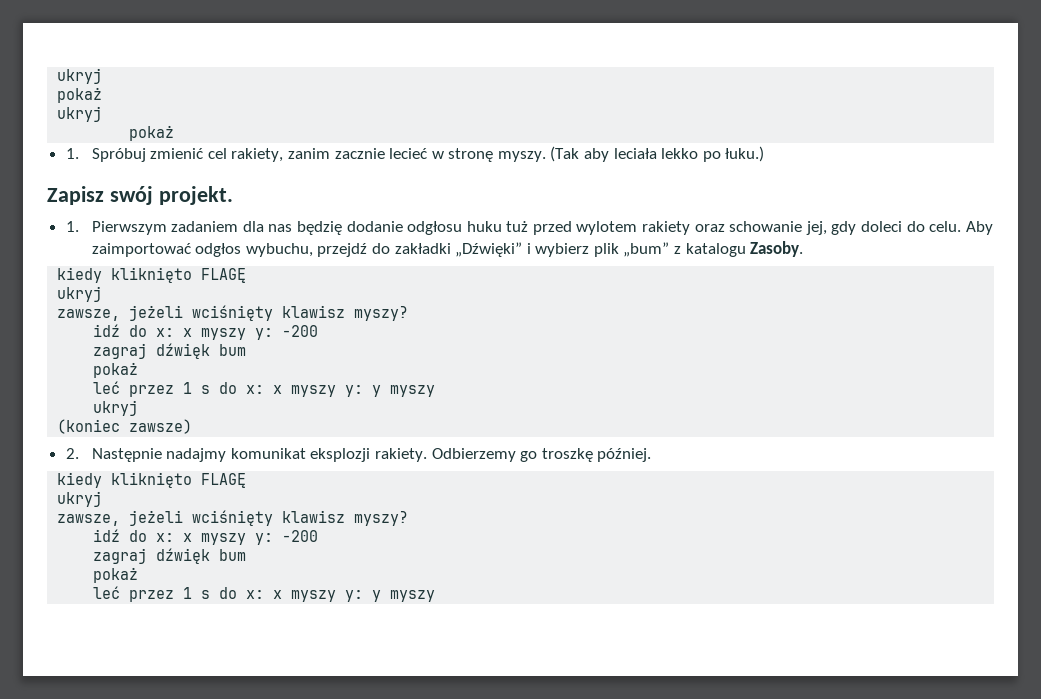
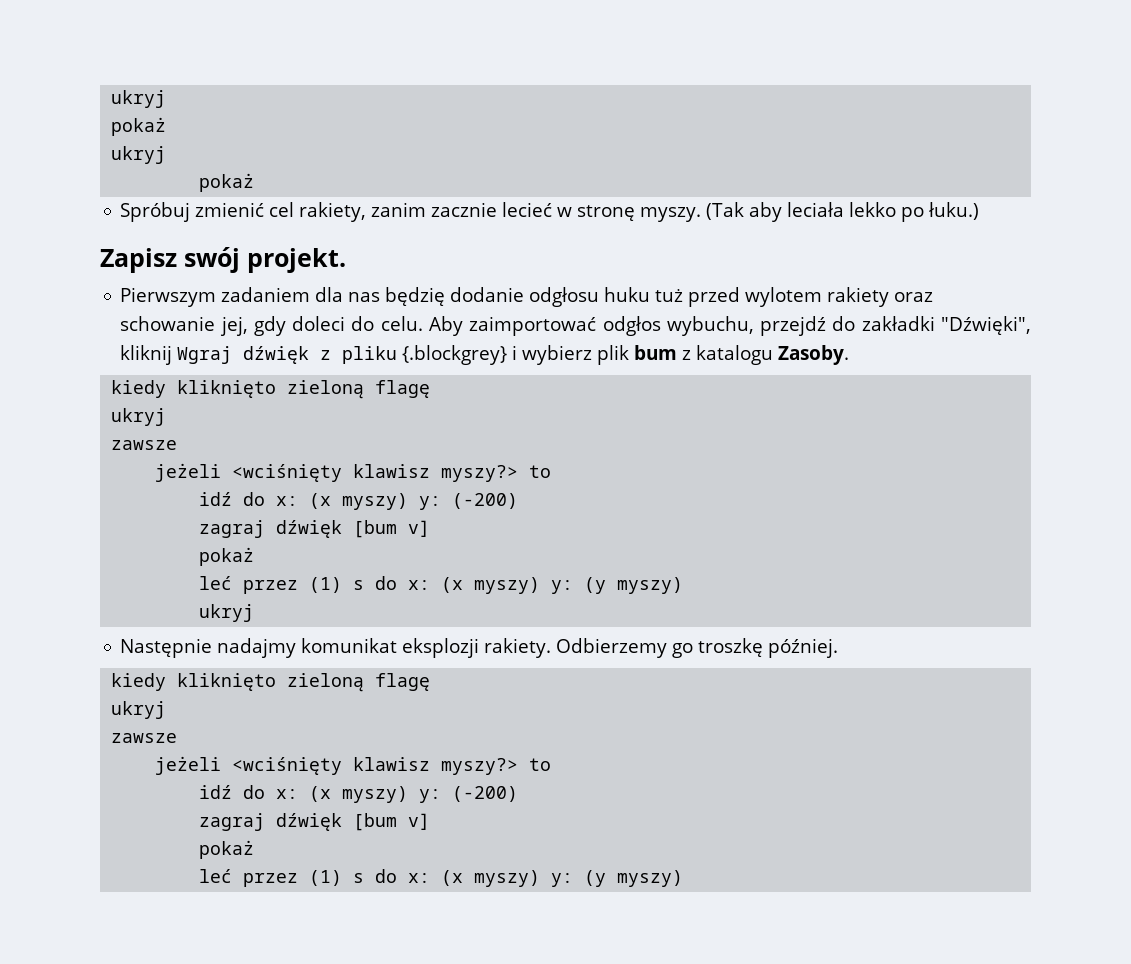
- 1. Spróbuj zmienić cel rakiety, zanim zacznie lecieć w stronę myszy.
+ Spróbuj zmienić cel rakiety, zanim zacznie lecieć w stronę myszy.
- 1. Pierwszym zadaniem dla nas będzię dodanie odgłosu huku tuż przed wylotem rakiety oraz schowanie jej, gdy doleci do celu.
+ Pierwszym zadaniem dla nas będzię dodanie odgłosu huku tuż przed wylotem rakiety oraz schowanie jej, gdy doleci do celu.
- Aby zaimportować odgłos wybuchu, przejdź do zakładki „Dźwięki” i wybierz plik „bum” z katalogu Zasoby.
- kiedy kliknięto FLAGĘ
+ Aby zaimportować odgłos wybuchu, przejdź do zakładki "Dźwięki", kliknij Wgraj dźwięk z pliku {.blockgrey} i wybierz plik bum z katalogu Zasoby.
+ kiedy kliknięto zieloną flagę
  ukryj
- zawsze, jeżeli wciśnięty klawisz myszy?
- idź do x: x myszy y: -200
- zagraj dźwięk bum
+ zawsze
+ jeżeli <wciśnięty klawisz myszy?> to
+ idź do x: (x myszy) y: (-200)
+ zagraj dźwięk [bum v]
  pokaż
- leć przez 1 s do x: x myszy y: y myszy
+ leć przez (1) s do x: (x myszy) y: (y myszy)
  ukryj
- (koniec zawsze)
- 2. Następnie nadajmy komunikat eksplozji rakiety.
+ Następnie nadajmy komunikat eksplozji rakiety.
  Odbierzemy go troszkę później.
- kiedy kliknięto FLAGĘ
+ kiedy kliknięto zieloną flagę
  ukryj
- zawsze, jeżeli wciśnięty klawisz myszy?
- idź do x: x myszy y: -200
- zagraj dźwięk bum
+ zawsze
+ jeżeli <wciśnięty klawisz myszy?> to
+ idź do x: (x myszy) y: (-200)
+ zagraj dźwięk [bum v]
  pokaż
- leć przez 1 s do x: x myszy y: y myszy
+ leć przez (1) s do x: (x myszy) y: (y myszy)

